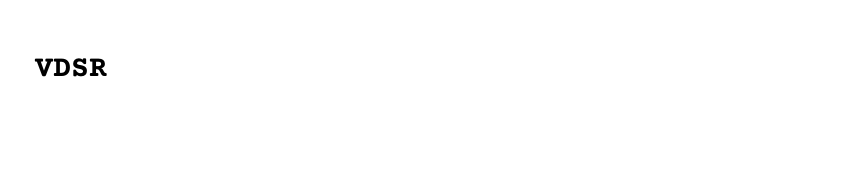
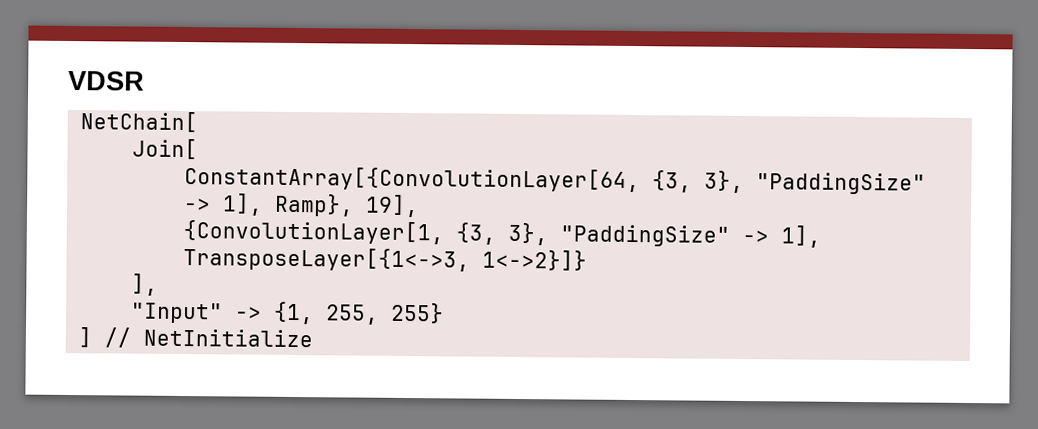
+ NetChain[
+ Join[
+ ConstantArray[{ConvolutionLayer[64, {3, 3}, "PaddingSize" -> 1], Ramp}, 19],
+ {ConvolutionLayer[1, {3, 3}, "PaddingSize" -> 1], TransposeLayer[{1<->3, 1<->2}]}
+ ],
+ "Input" -> {1, 255, 255}
+ ] // NetInitialize

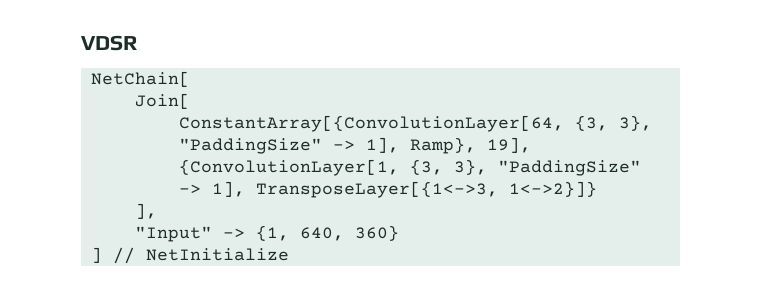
- "Input" -> {1, 255, 255}
+ "Input" -> {1, 640, 360}

